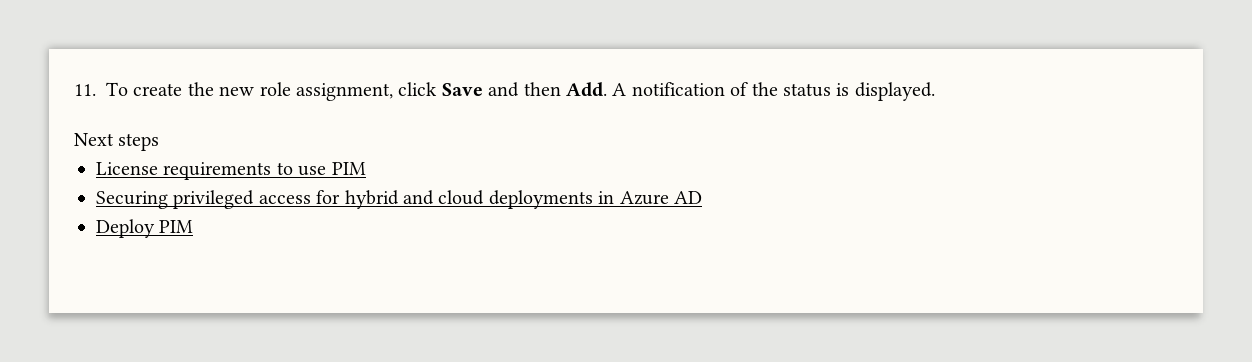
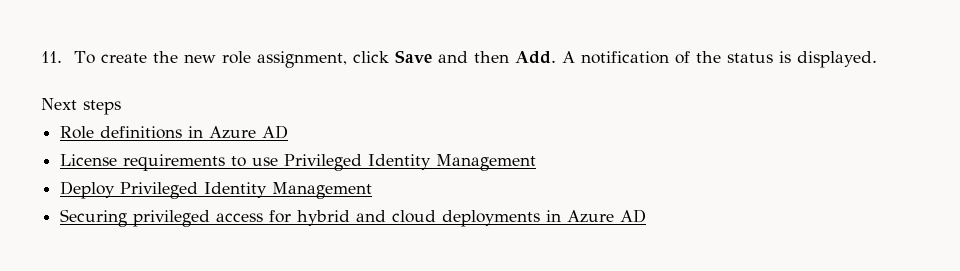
+ Role definitions in Azure AD
- License requirements to use PIM
+ License requirements to use Privileged Identity Management
+ Deploy Privileged Identity Management
- Deploy PIM

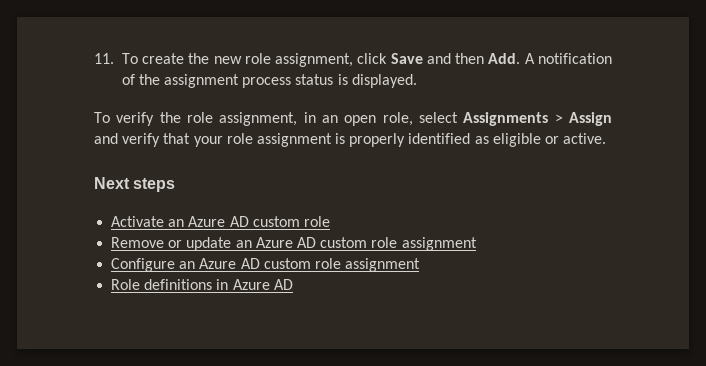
- 11. To create the new role assignment, click Save and then Add. A notification of the status is displayed.
+ 11. To create the new role assignment, click Save and then Add. A notification of the assignment process status is displayed.
+ To verify the role assignment, in an open role, select Assignments > Assign and verify that your role assignment is properly identified as eligible or active.
  Next steps
+ Activate an Azure AD custom role
+ Remove or update an Azure AD custom role assignment
+ Configure an Azure AD custom role assignment
- License requirements to use Privileged Identity Management
- Deploy Privileged Identity Management
- Securing privileged access for hybrid and cloud deployments in Azure AD

